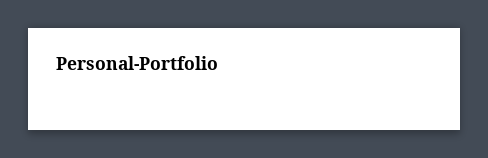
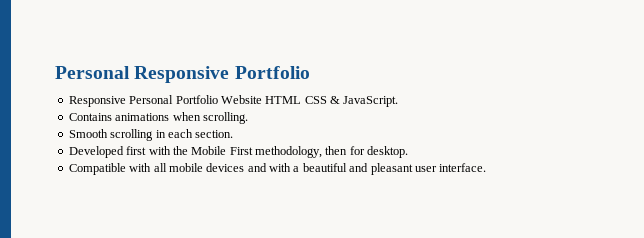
- Personal-Portfolio
+ Personal Responsive Portfolio
+ Responsive Personal Portfolio Website HTML CSS & JavaScript.
+ Contains animations when scrolling.
+ Smooth scrolling in each section.
+ Developed first with the Mobile First methodology, then for desktop.
+ Compatible with all mobile devices and with a beautiful and pleasant user interface.

